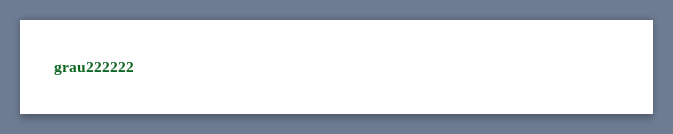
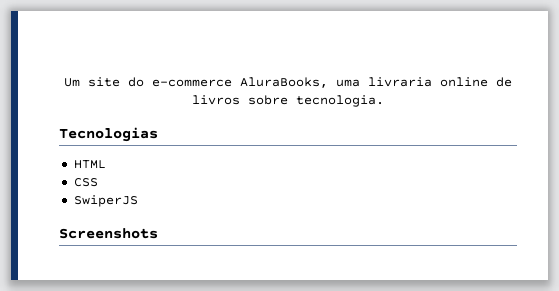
- grau222222
+ Um site do e-commerce AluraBooks, uma livraria online de livros sobre tecnologia.
+ Tecnologias
+ HTML
+ CSS
+ SwiperJS
+ Screenshots

